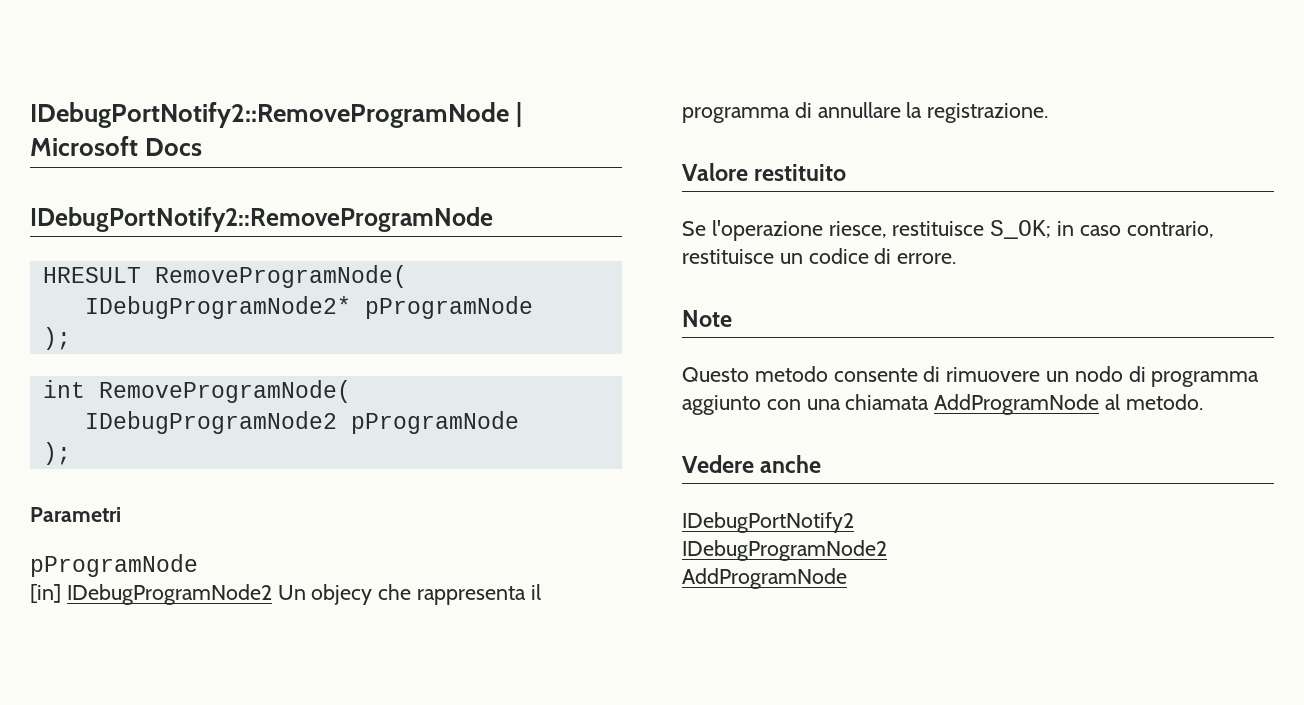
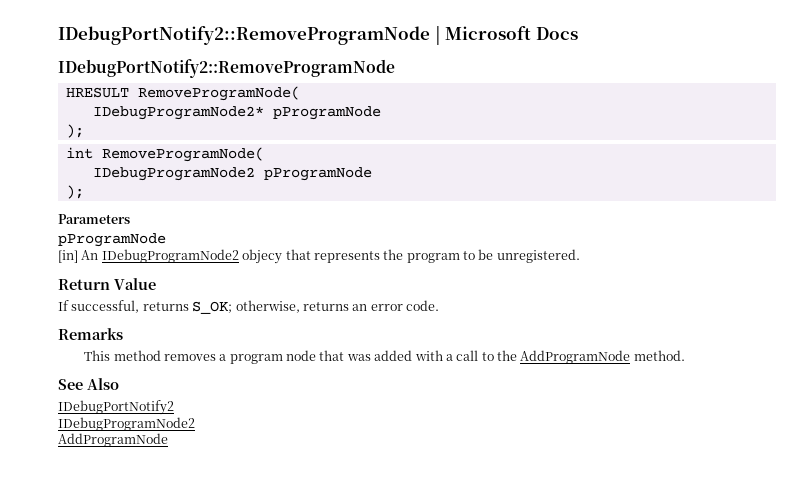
- Parametri
+ Parameters
- [in] IDebugProgramNode2 Un objecy che rappresenta il programma di annullare la registrazione.
- Valore restituito
- Se l'operazione riesce, restituisce S_OK; in caso contrario, restituisce un codice di errore.
- Note
- Questo metodo consente di rimuovere un nodo di programma aggiunto con una chiamata AddProgramNode al metodo.
- Vedere anche
+ [in] An IDebugProgramNode2 objecy that represents the program to be unregistered.
+ Return Value
+ If successful, returns S_OK; otherwise, returns an error code.
+ Remarks
+ This method removes a program node that was added with a call to the AddProgramNode method.
+ See Also

